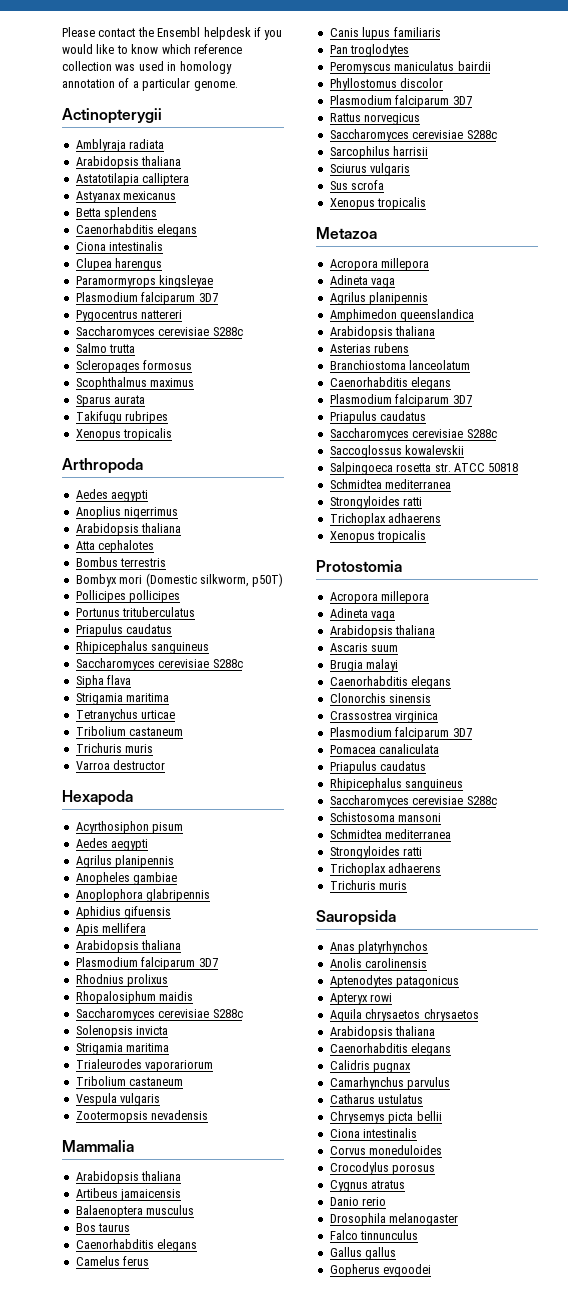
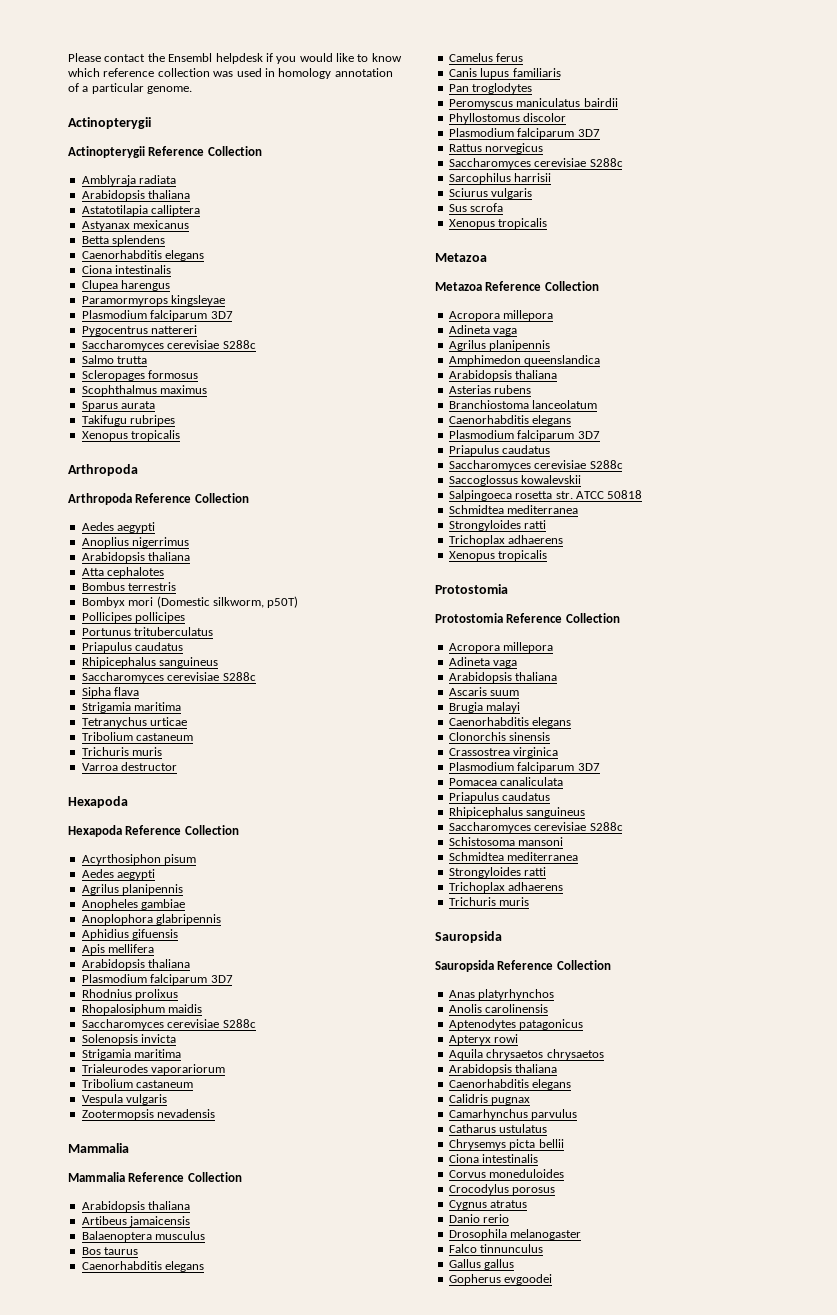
+ Actinopterygii Reference Collection
+ Arthropoda Reference Collection
+ Hexapoda Reference Collection
+ Mammalia Reference Collection
+ Metazoa Reference Collection
+ Protostomia Reference Collection
+ Sauropsida Reference Collection

